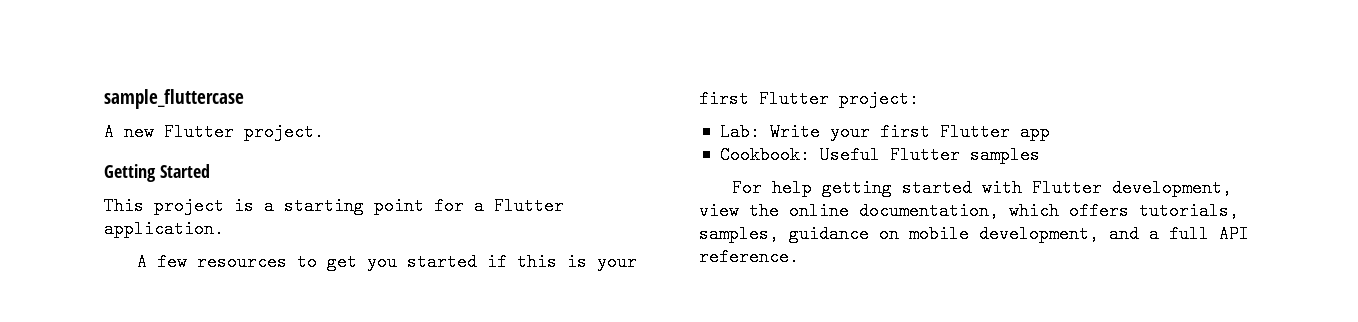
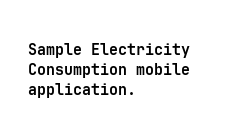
- sample_fluttercase
- A new Flutter project.
- Getting Started
- This project is a starting point for a Flutter application.
- A few resources to get you started if this is your first Flutter project:
- Lab: Write your first Flutter app
- Cookbook: Useful Flutter samples
- For help getting started with Flutter development, view the online documentation, which offers tutorials, samples, guidance on mobile development, and a full API reference.
+ Sample Electricity Consumption mobile application.

